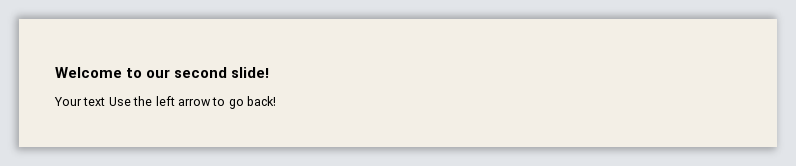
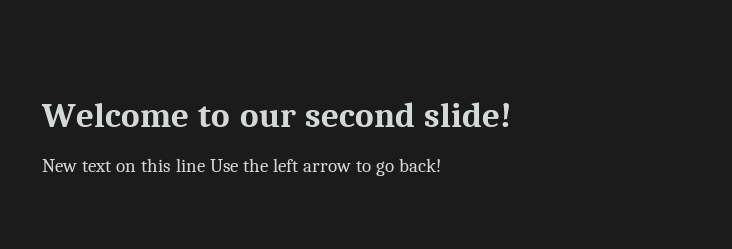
- Your text Use the left arrow to go back!
+ New text on this line Use the left arrow to go back!

